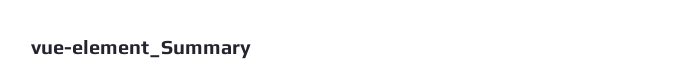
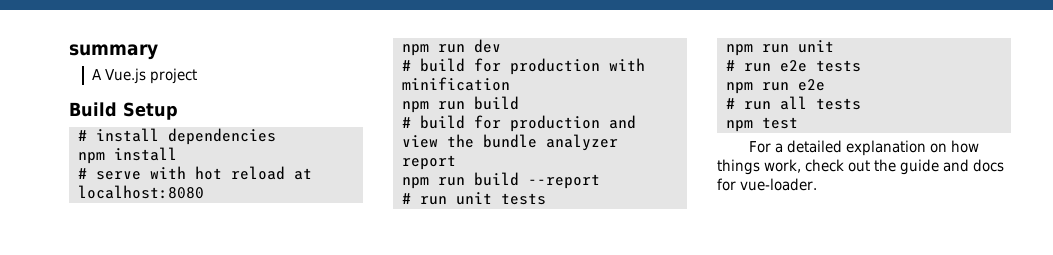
- vue-element_Summary
+ summary
+ A Vue.js project
+ Build Setup
+ # install dependencies
+ npm install
+ # serve with hot reload at localhost:8080
+ npm run dev
+ # build for production with minification
+ npm run build
+ # build for production and view the bundle analyzer report
+ npm run build --report
+ # run unit tests
+ npm run unit
+ # run e2e tests
+ npm run e2e
+ # run all tests
+ npm test
+ For a detailed explanation on how things work, check out the guide and docs for vue-loader.

